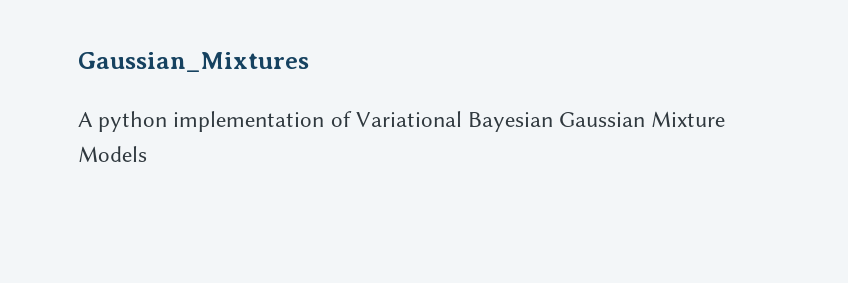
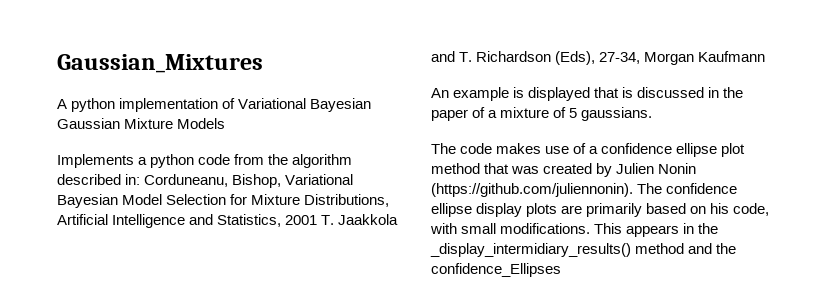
+ Implements a python code from the algorithm described in: Corduneanu, Bishop, Variational Bayesian Model Selection for Mixture Distributions, Artificial Intelligence and Statistics, 2001 T. Jaakkola and T. Richardson (Eds), 27-34, Morgan Kaufmann
+ An example is displayed that is discussed in the paper of a mixture of 5 gaussians.
+ The code makes use of a confidence ellipse plot method that was created by Julien Nonin (https://github.com/juliennonin). The confidence ellipse display plots are primarily based on his code, with small modifications. This appears in the _display_intermidiary_results() method and the confidence_Ellipses

